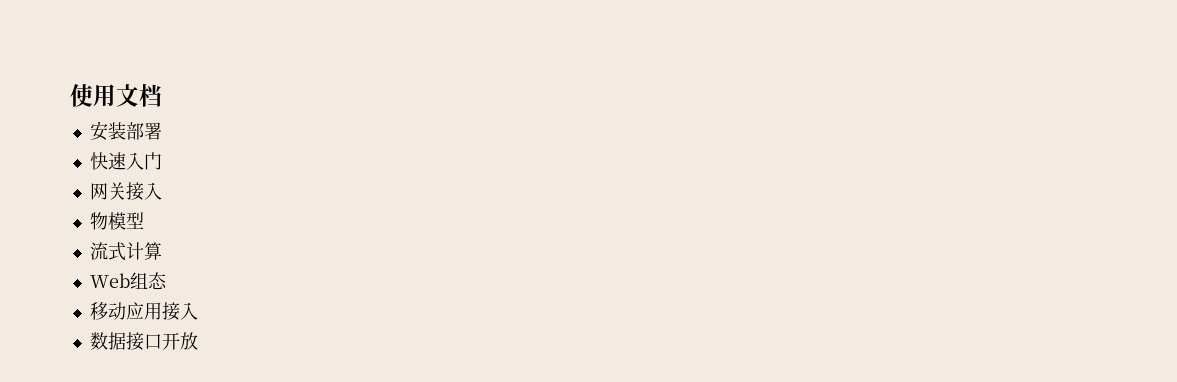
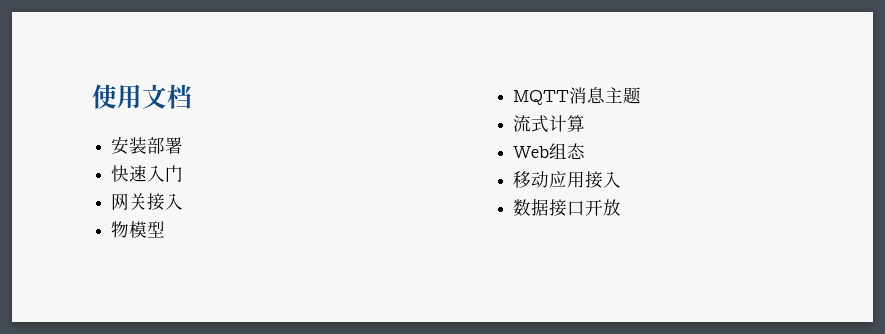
+ MQTT消息主题

